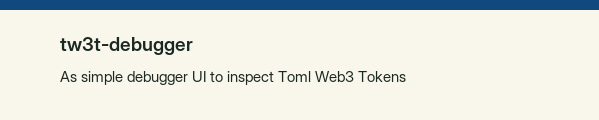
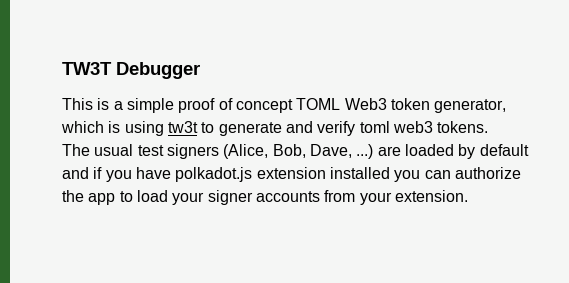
- tw3t-debugger
- As simple debugger UI to inspect Toml Web3 Tokens
+ TW3T Debugger
+ This is a simple proof of concept TOML Web3 token generator, which is using tw3t to generate and verify toml web3 tokens.
+ The usual test signers (Alice, Bob, Dave, ...) are loaded by default and if you have polkadot.js extension installed you can authorize the app to load your signer accounts from your extension.

